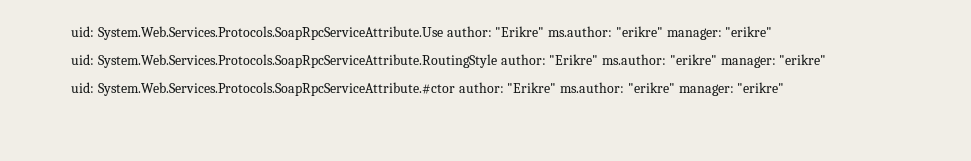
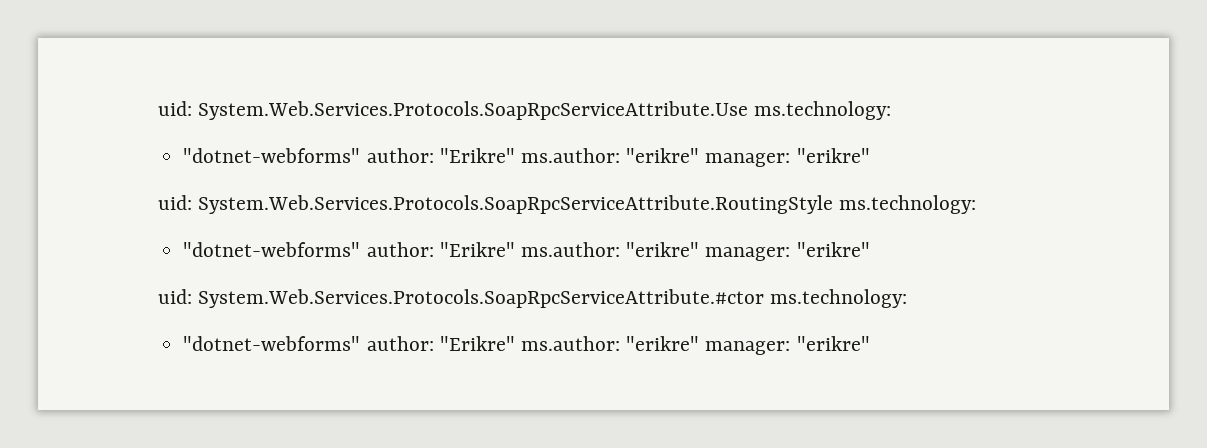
- uid: System.Web.Services.Protocols.SoapRpcServiceAttribute.Use author: "Erikre" ms.author: "erikre" manager: "erikre"
+ uid: System.Web.Services.Protocols.SoapRpcServiceAttribute.Use ms.technology:
+ "dotnet-webforms" author: "Erikre" ms.author: "erikre" manager: "erikre"
- uid: System.Web.Services.Protocols.SoapRpcServiceAttribute.RoutingStyle author: "Erikre" ms.author: "erikre" manager: "erikre"
+ uid: System.Web.Services.Protocols.SoapRpcServiceAttribute.RoutingStyle ms.technology:
+ "dotnet-webforms" author: "Erikre" ms.author: "erikre" manager: "erikre"
- uid: System.Web.Services.Protocols.SoapRpcServiceAttribute.#ctor author: "Erikre" ms.author: "erikre" manager: "erikre"
+ uid: System.Web.Services.Protocols.SoapRpcServiceAttribute.#ctor ms.technology:
+ "dotnet-webforms" author: "Erikre" ms.author: "erikre" manager: "erikre"

